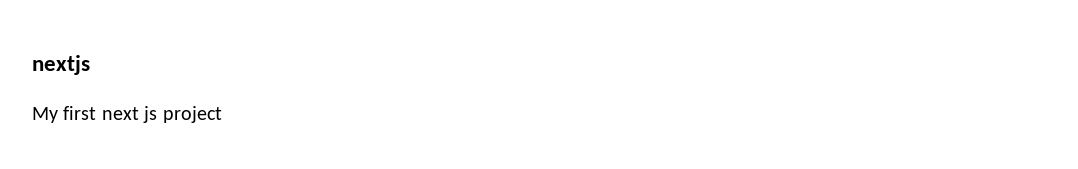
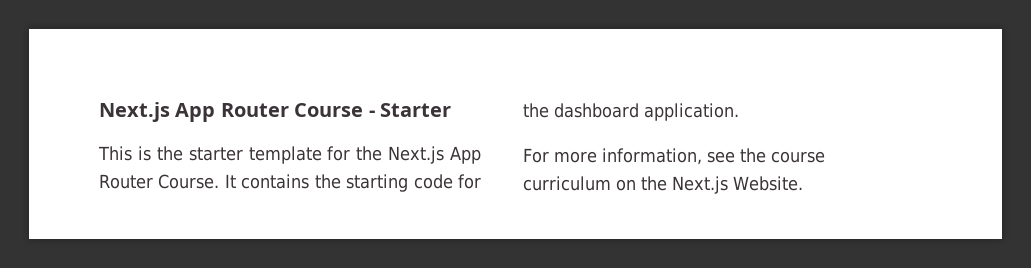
- nextjs
- My first next js project
+ Next.js App Router Course - Starter
+ This is the starter template for the Next.js App Router Course. It contains the starting code for the dashboard application.
+ For more information, see the course curriculum on the Next.js Website.

